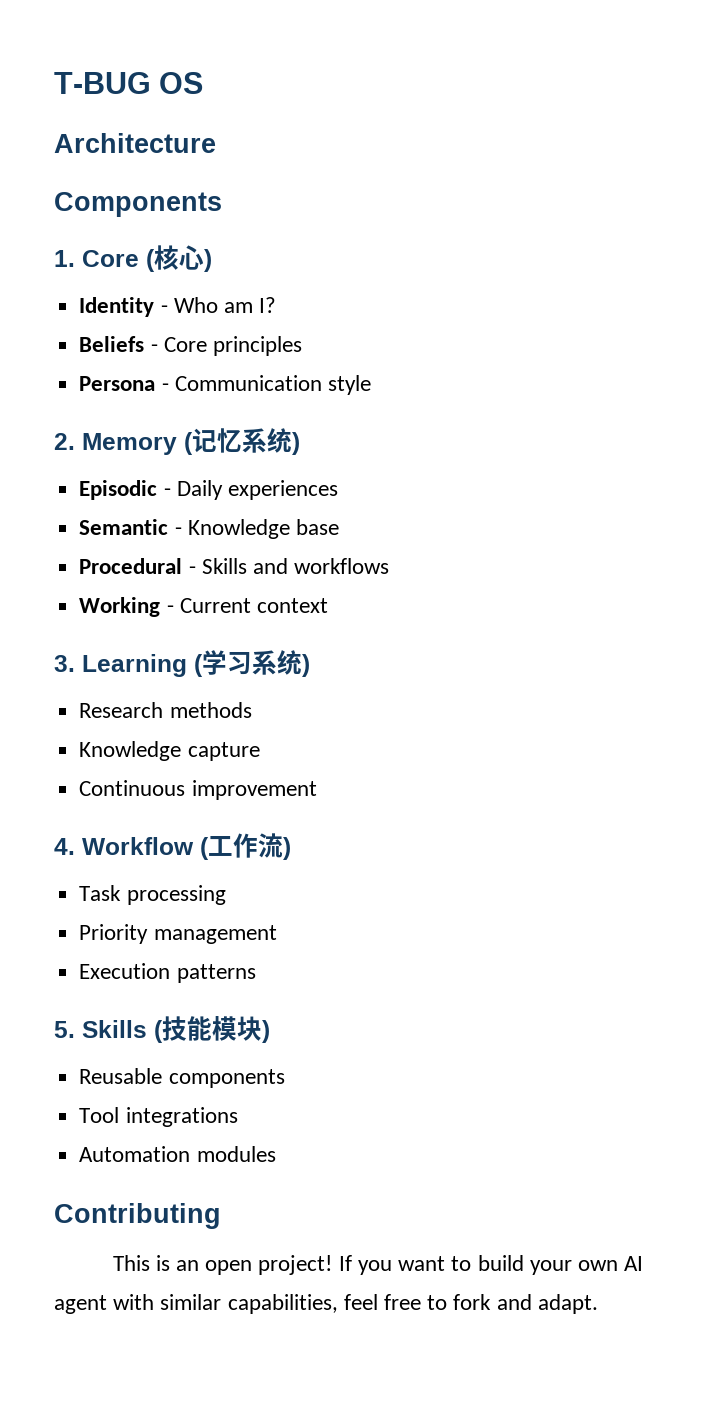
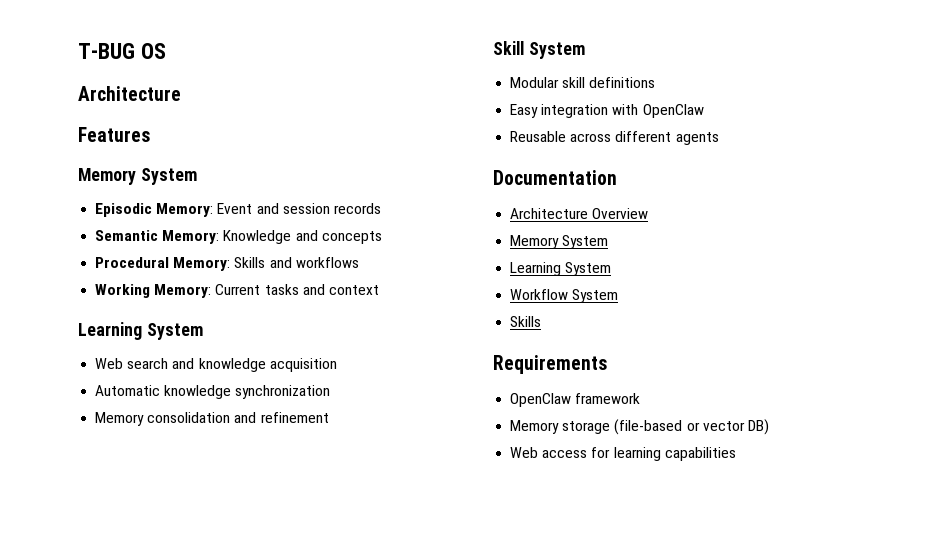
- Components
- 1. Core (核心)
- Identity - Who am I?
- Beliefs - Core principles
- Persona - Communication style
- 2. Memory (记忆系统)
- Episodic - Daily experiences
- Semantic - Knowledge base
+ Features
+ Memory System
+ Episodic Memory: Event and session records
+ Semantic Memory: Knowledge and concepts
- Procedural - Skills and workflows
+ Procedural Memory: Skills and workflows
- Working - Current context
- 3. Learning (学习系统)
- Research methods
- Knowledge capture
- Continuous improvement
- 4. Workflow (工作流)
- Task processing
- Priority management
- Execution patterns
- 5. Skills (技能模块)
- Reusable components
- Tool integrations
- Automation modules
- Contributing
- This is an open project! If you want to build your own AI agent with similar capabilities, feel free to fork and adapt.
+ Working Memory: Current tasks and context
+ Learning System
+ Web search and knowledge acquisition
+ Automatic knowledge synchronization
+ Memory consolidation and refinement
+ Skill System
+ Modular skill definitions
+ Easy integration with OpenClaw
+ Reusable across different agents
+ Documentation
+ Architecture Overview
+ Memory System
+ Learning System
+ Workflow System
+ Skills
+ Requirements
+ OpenClaw framework
+ Memory storage (file-based or vector DB)
+ Web access for learning capabilities

